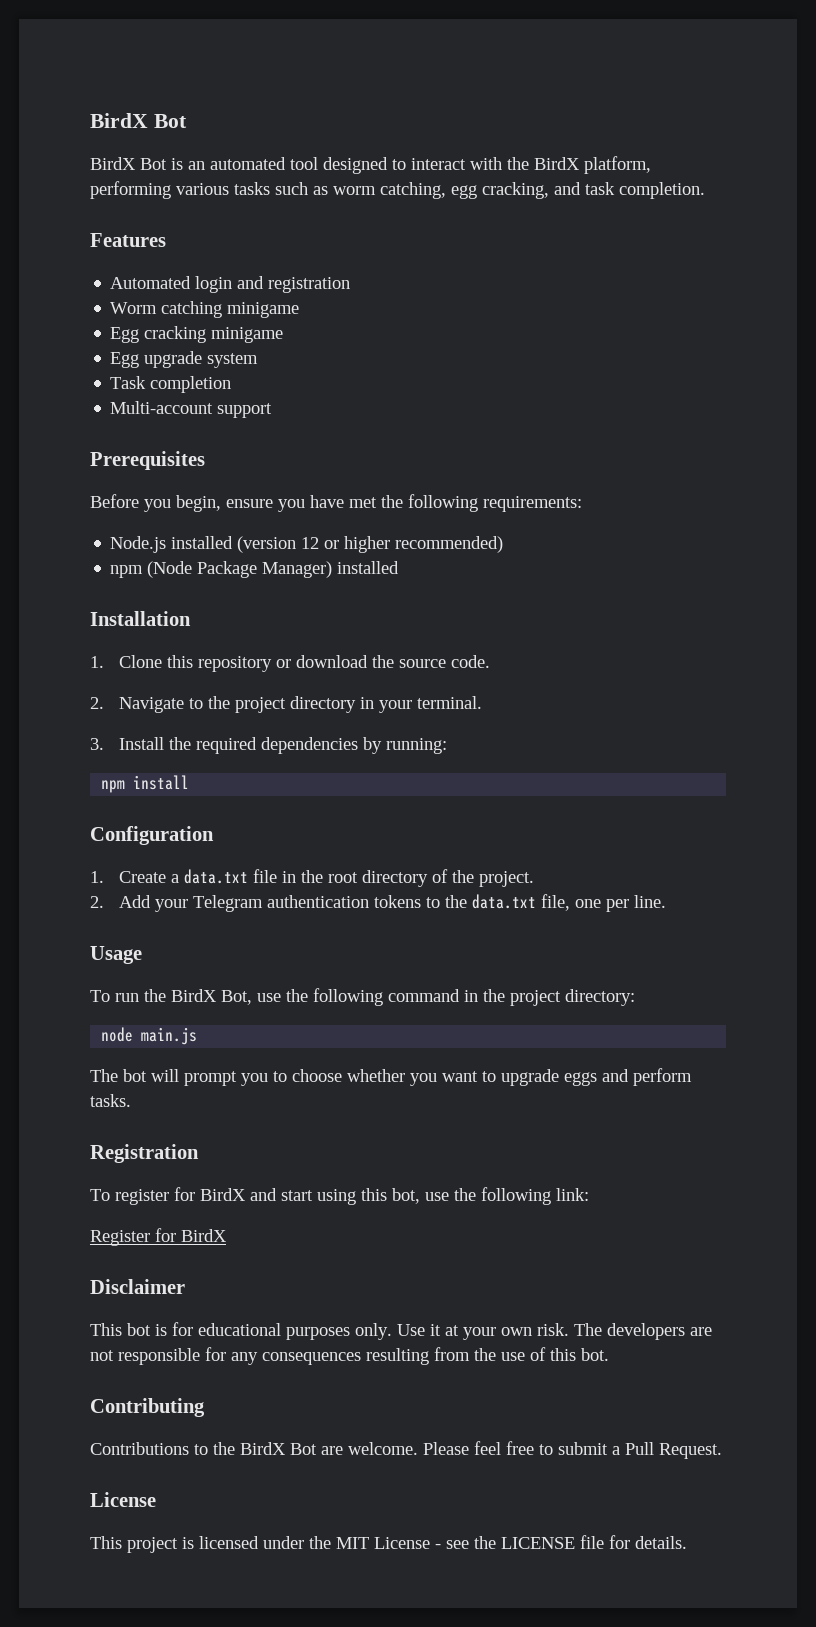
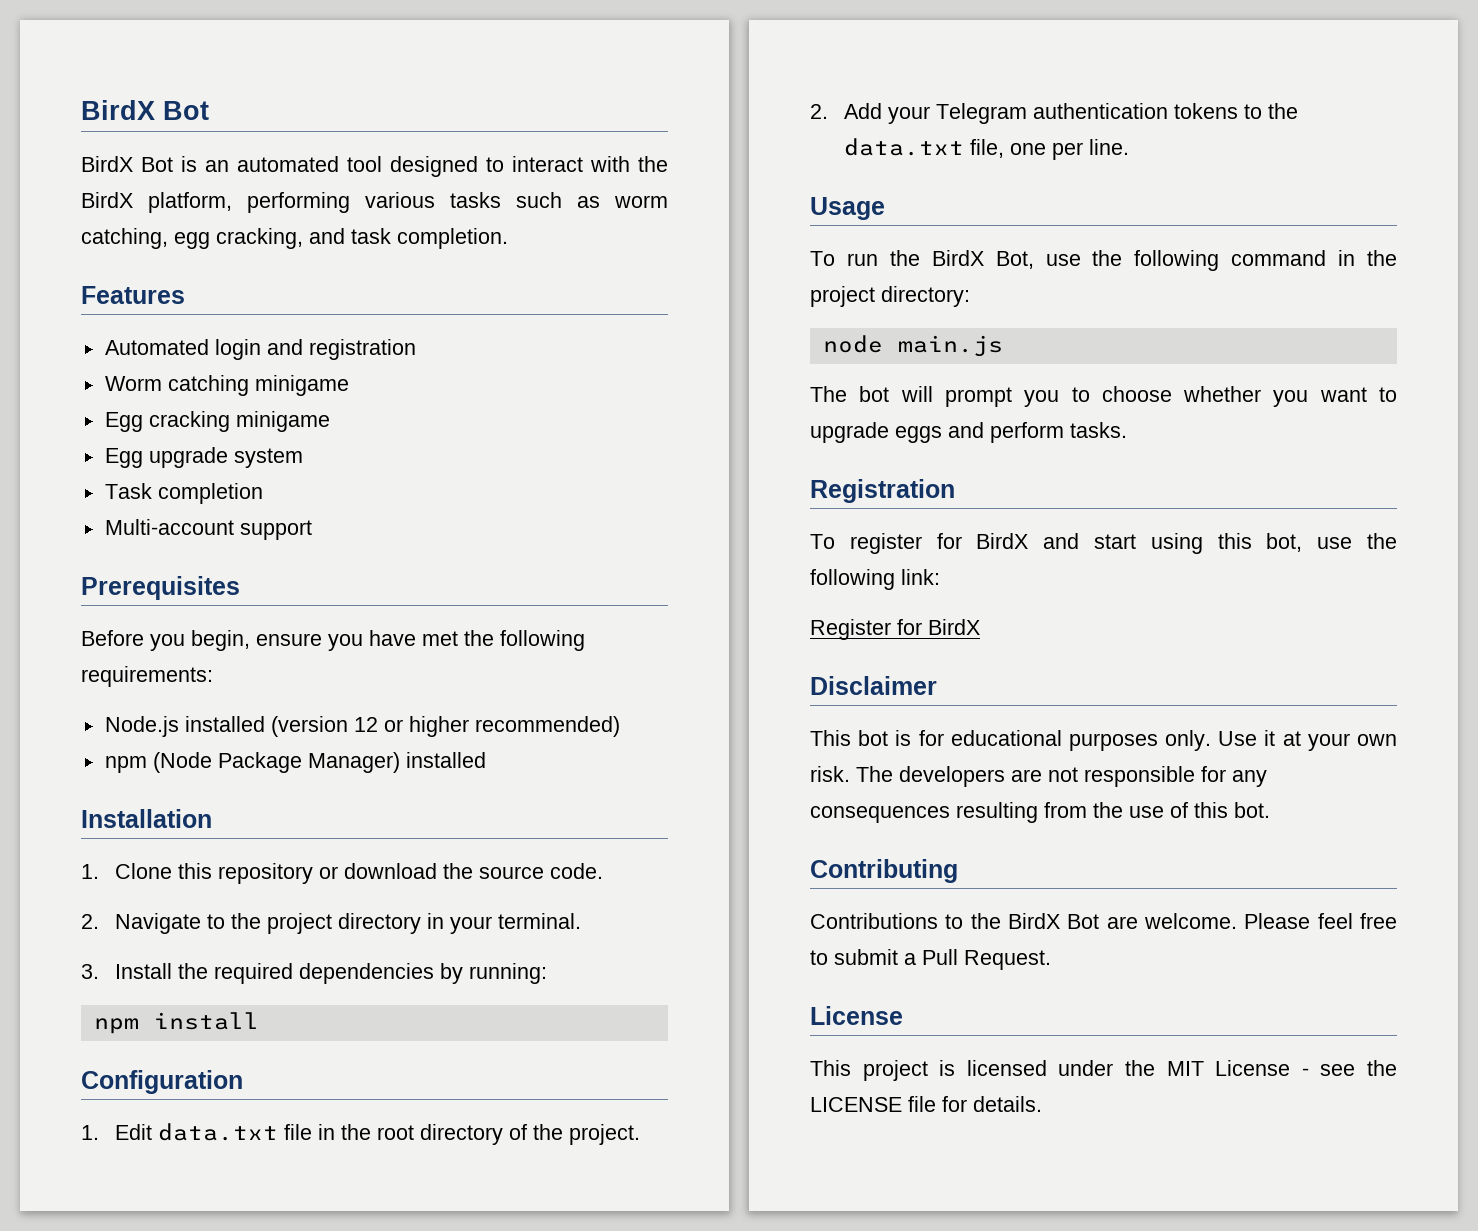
- 1. Create a data.txt file in the root directory of the project.
+ 1. Edit data.txt file in the root directory of the project.

